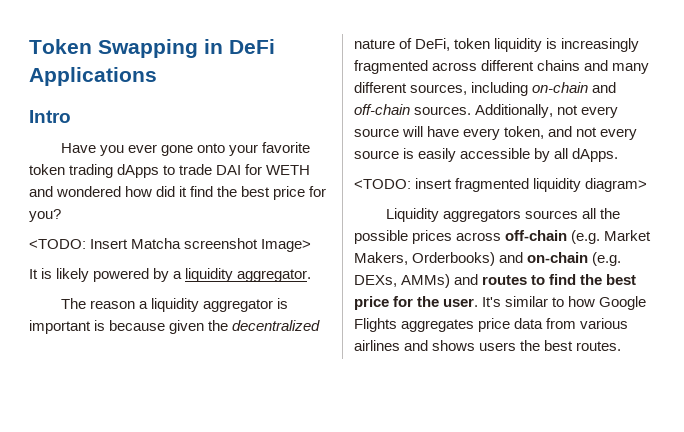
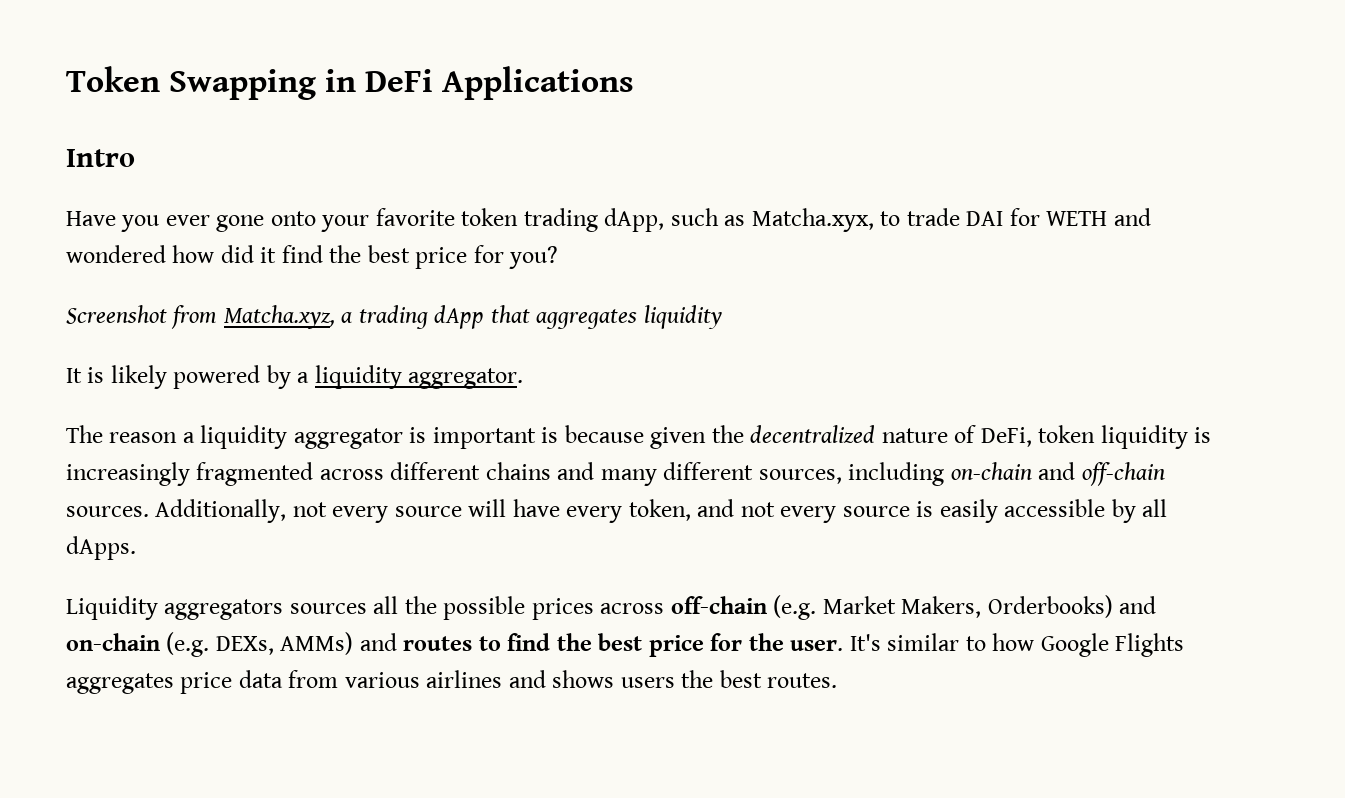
- Have you ever gone onto your favorite token trading dApps to trade DAI for WETH and wondered how did it find the best price for you?
+ Have you ever gone onto your favorite token trading dApp, such as Matcha.xyx, to trade DAI for WETH and wondered how did it find the best price for you?
- <TODO: Insert Matcha screenshot Image>
+ Screenshot from Matcha.xyz, a trading dApp that aggregates liquidity
- <TODO: insert fragmented liquidity diagram>

